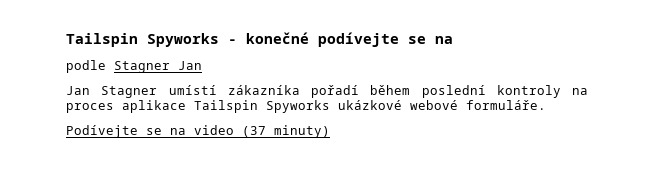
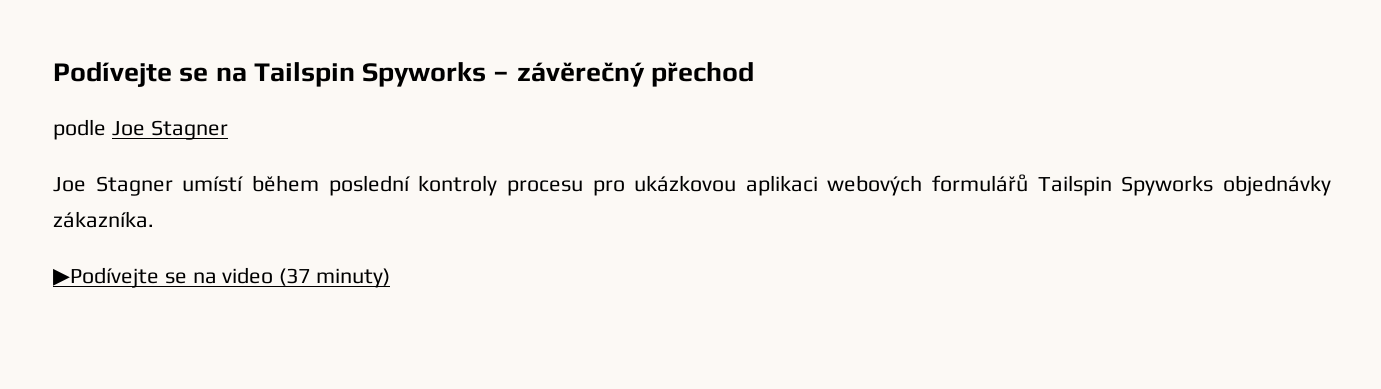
- Tailspin Spyworks - konečné podívejte se na
+ Podívejte se na Tailspin Spyworks – závěrečný přechod
- podle Stagner Jan
- Jan Stagner umístí zákazníka pořadí během poslední kontroly na proces aplikace Tailspin Spyworks ukázkové webové formuláře.
- Podívejte se na video (37 minuty)
+ podle Joe Stagner
+ Joe Stagner umístí během poslední kontroly procesu pro ukázkovou aplikaci webových formulářů Tailspin Spyworks objednávky zákazníka.
+ ▶Podívejte se na video (37 minuty)

